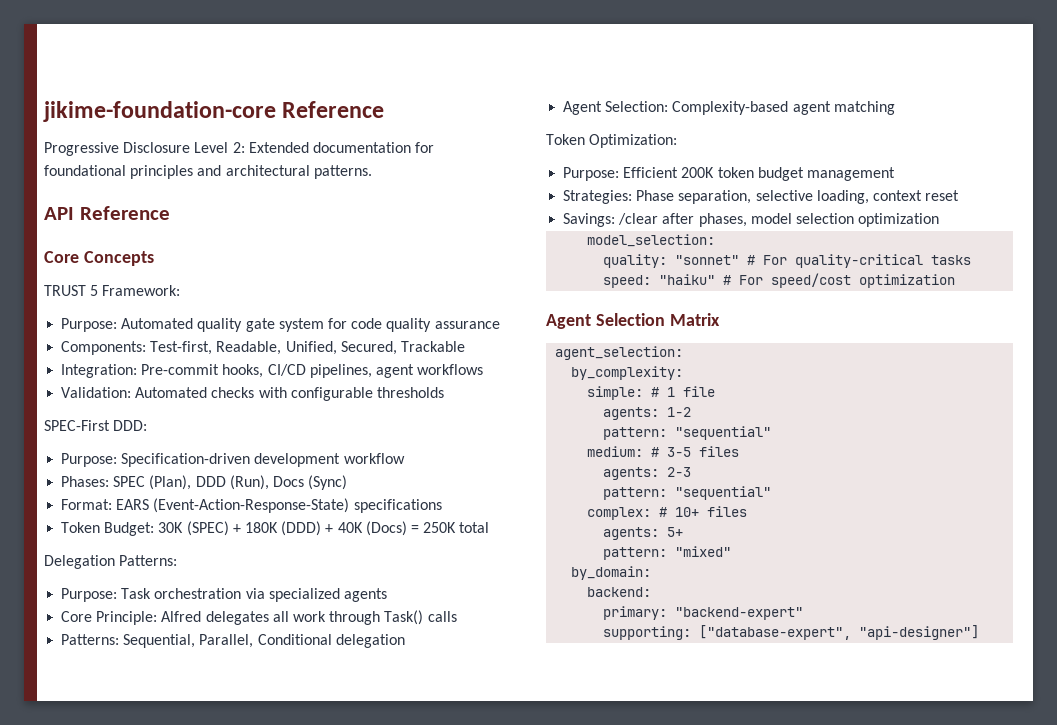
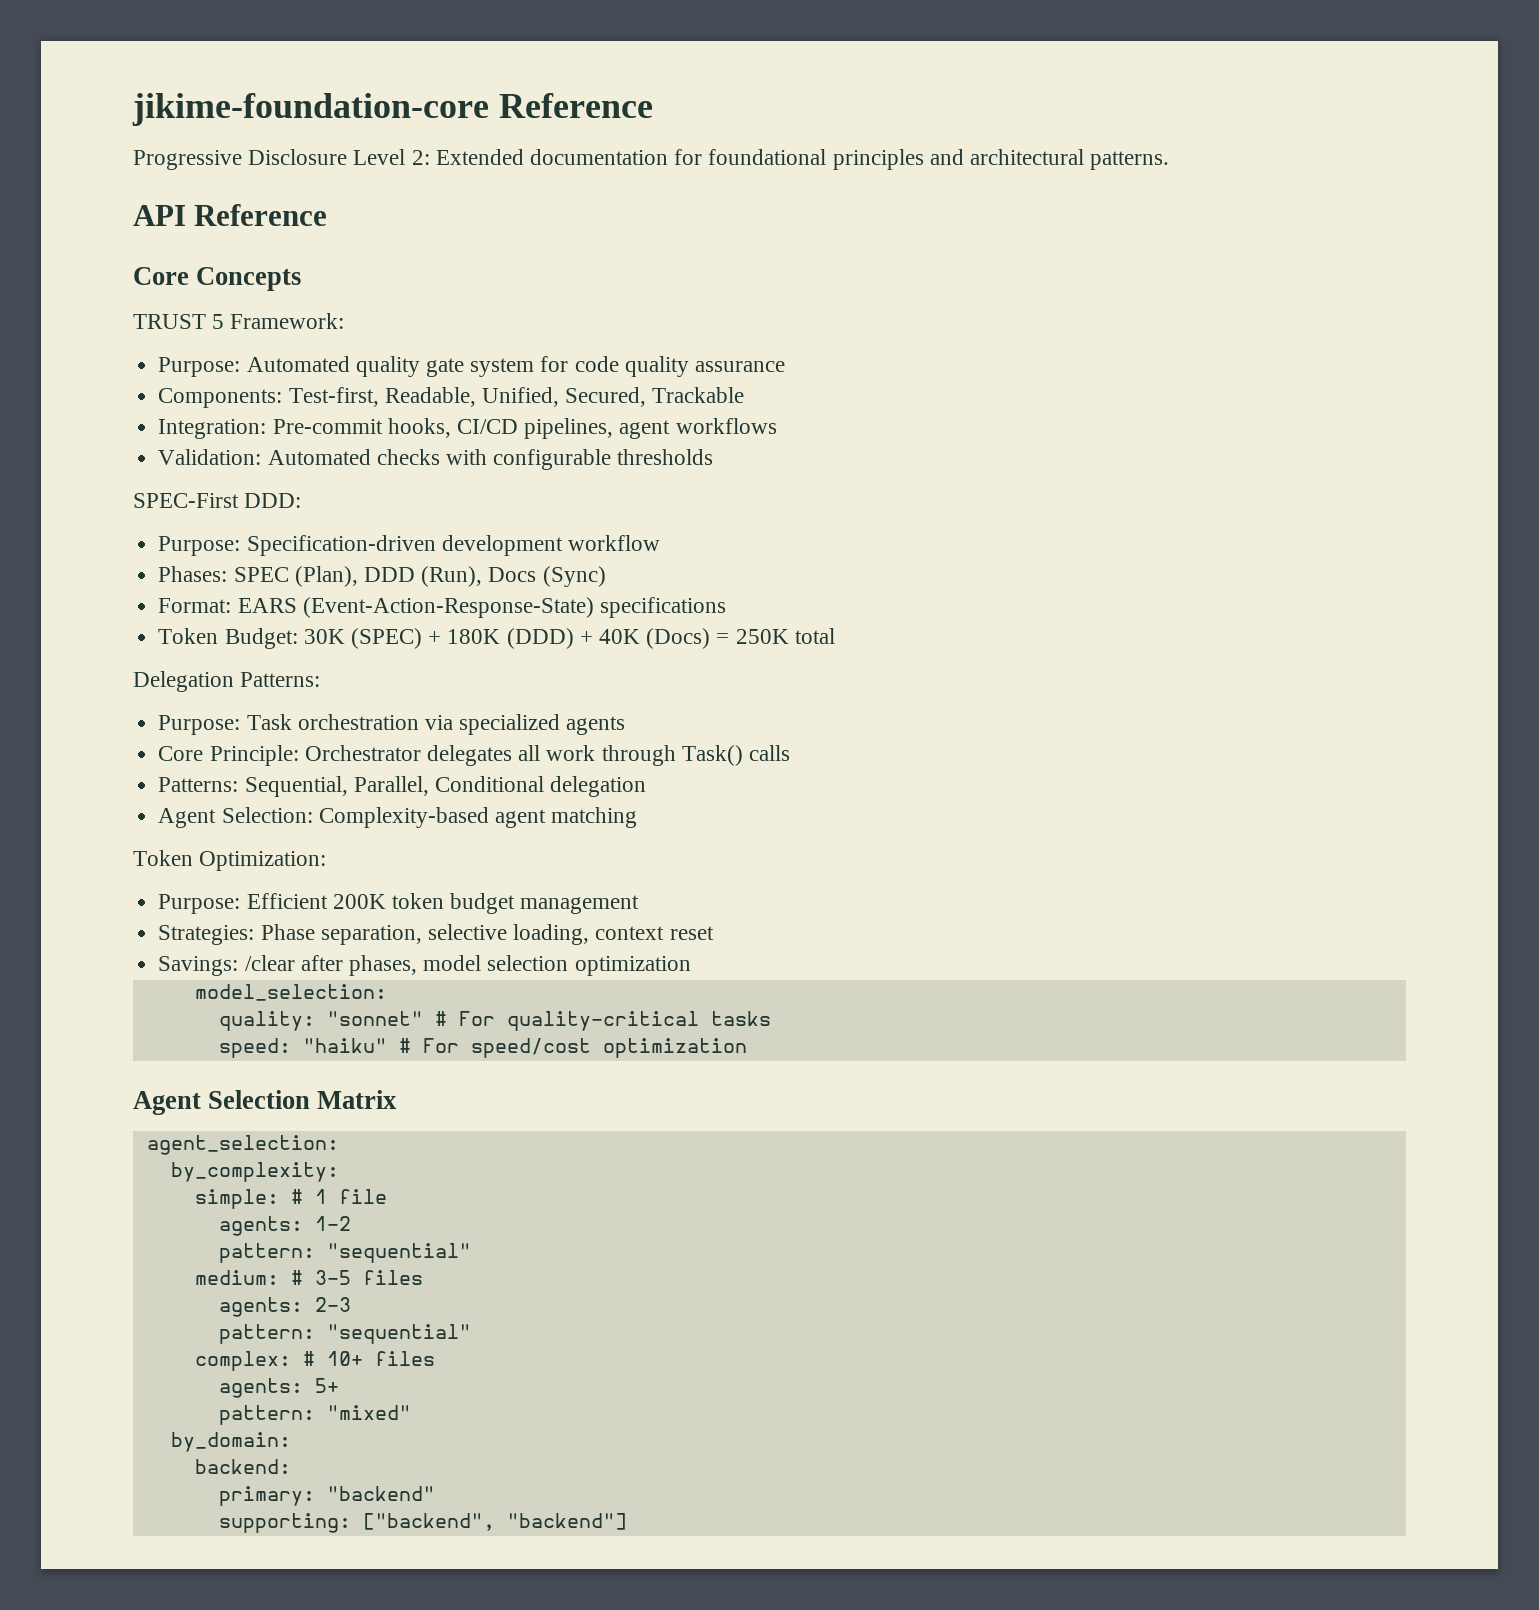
- Core Principle: Alfred delegates all work through Task() calls
+ Core Principle: Orchestrator delegates all work through Task() calls
- primary: "backend-expert"
+ primary: "backend"
- supporting: ["database-expert", "api-designer"]
+ supporting: ["backend", "backend"]

